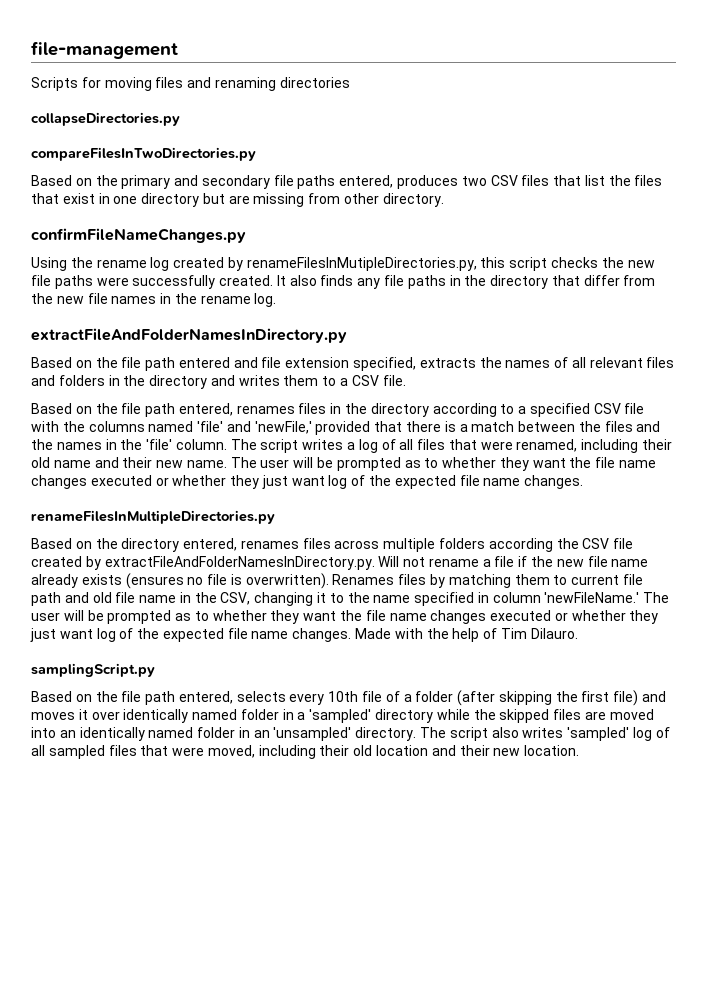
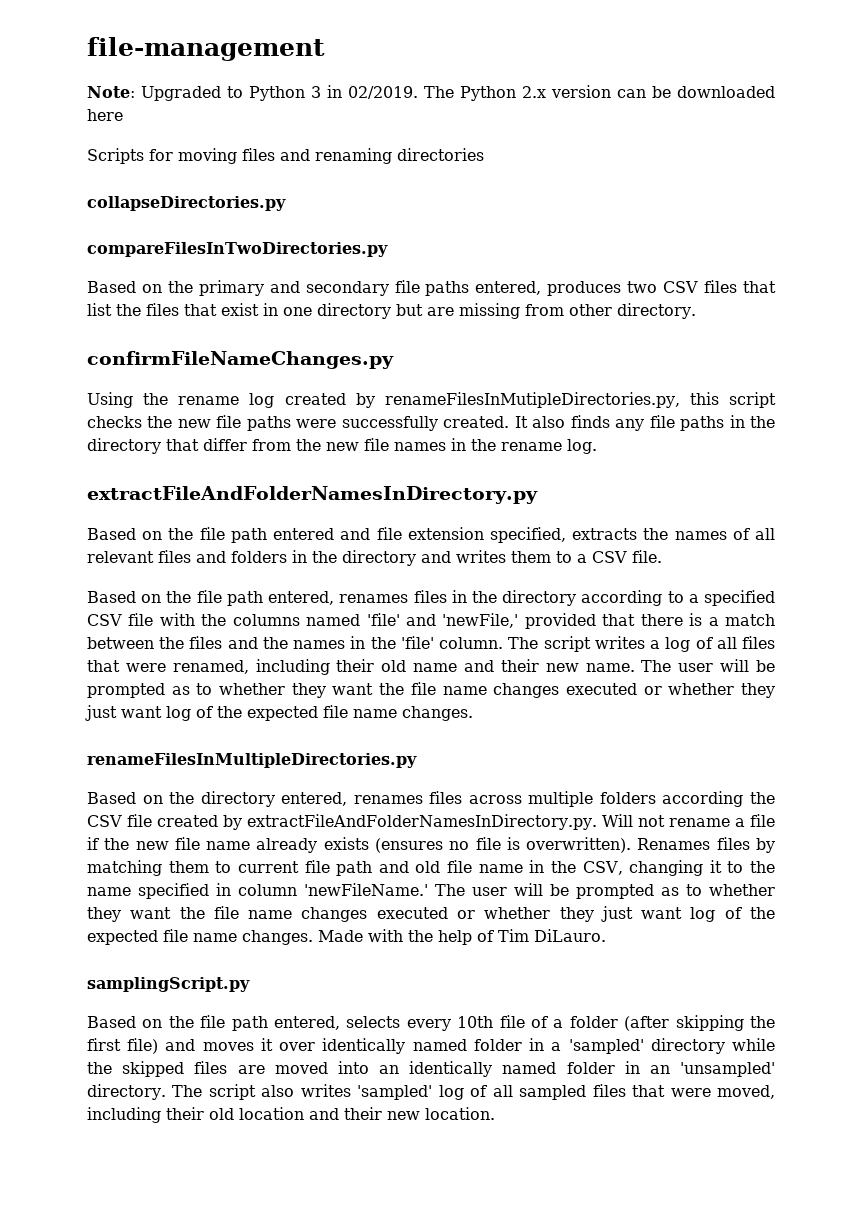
+ Note: Upgraded to Python 3 in 02/2019. The Python 2.x version can be downloaded here
- Made with the help of Tim Dilauro.
+ Made with the help of Tim DiLauro.

